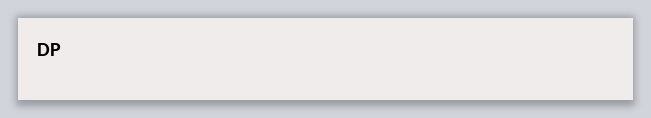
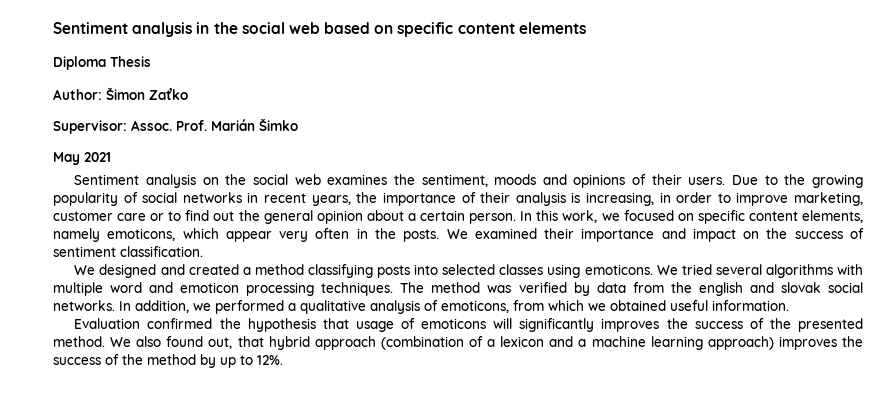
- DP
+ Sentiment analysis in the social web based on specific content elements
+ Diploma Thesis
+ Author: Šimon Zaťko
+ Supervisor: Assoc. Prof. Marián Šimko
+ May 2021
+ Sentiment analysis on the social web examines the sentiment, moods and opinions of their users. Due to the growing popularity of social networks in recent years, the importance of their analysis is increasing, in order to improve marketing, customer care or to find out the general opinion about a certain person. In this work, we focused on specific content elements, namely emoticons, which appear very often in the posts. We examined their importance and impact on the success of sentiment classification.
+ We designed and created a method classifying posts into selected classes using emoticons. We tried several algorithms with multiple word and emoticon processing techniques. The method was verified by data from the english and slovak social networks. In addition, we performed a qualitative analysis of emoticons, from which we obtained useful information.
+ Evaluation confirmed the hypothesis that usage of emoticons will significantly improves the success of the presented method. We also found out, that hybrid approach (combination of a lexicon and a machine learning approach) improves the success of the method by up to 12%.

